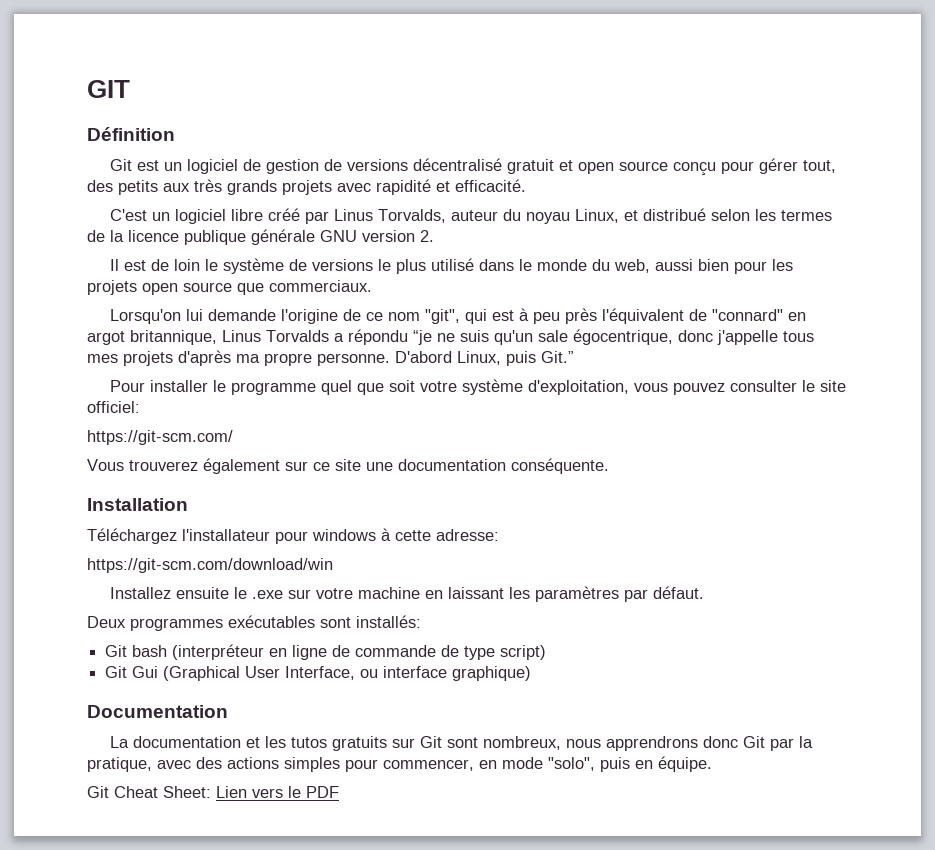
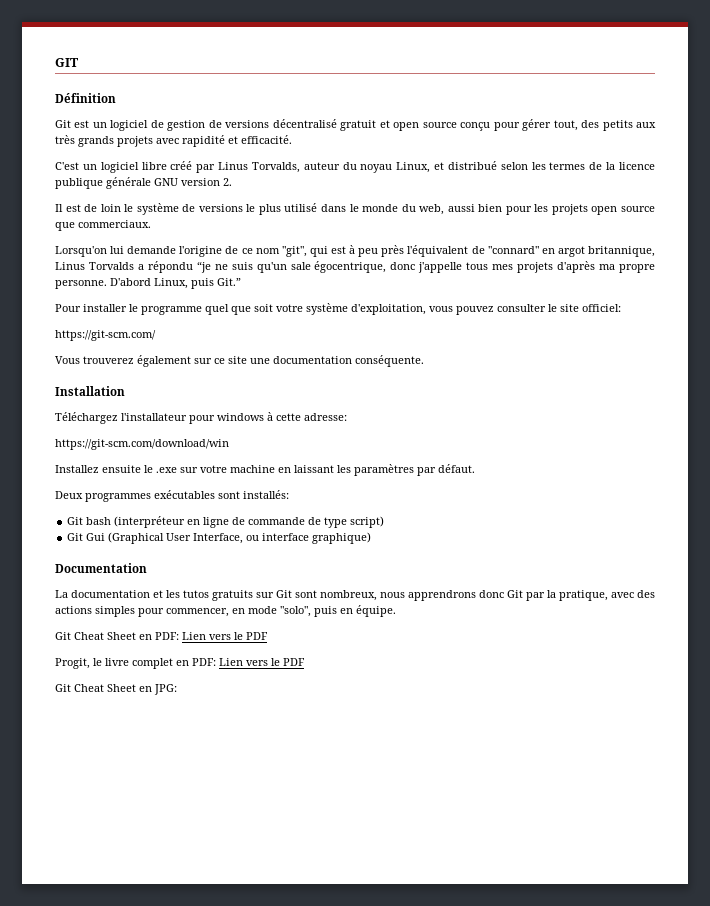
- Git Cheat Sheet: Lien vers le PDF
+ Git Cheat Sheet en PDF: Lien vers le PDF
+ Progit, le livre complet en PDF: Lien vers le PDF
+ Git Cheat Sheet en JPG:

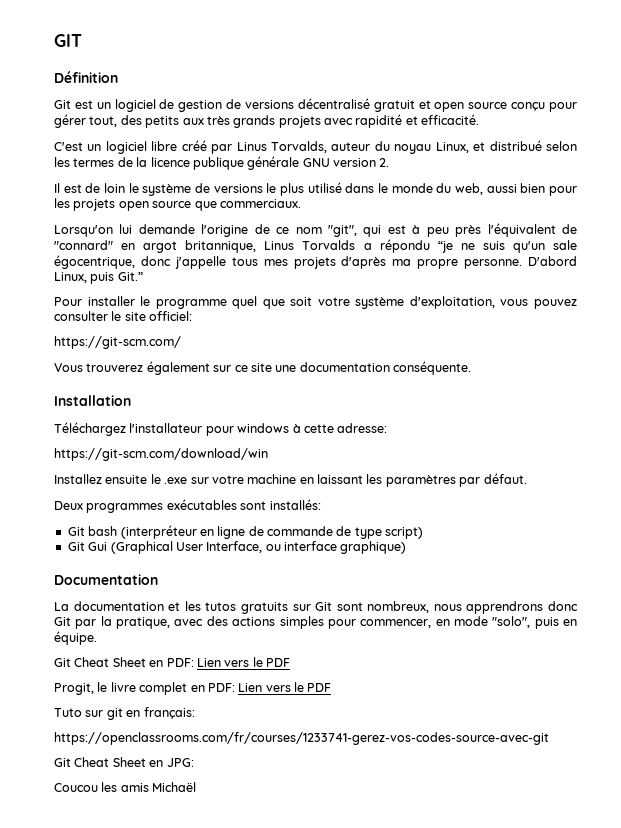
+ Tuto sur git en français:
+ https://openclassrooms.com/fr/courses/1233741-gerez-vos-codes-source-avec-git
+ Coucou les amis Michaël

